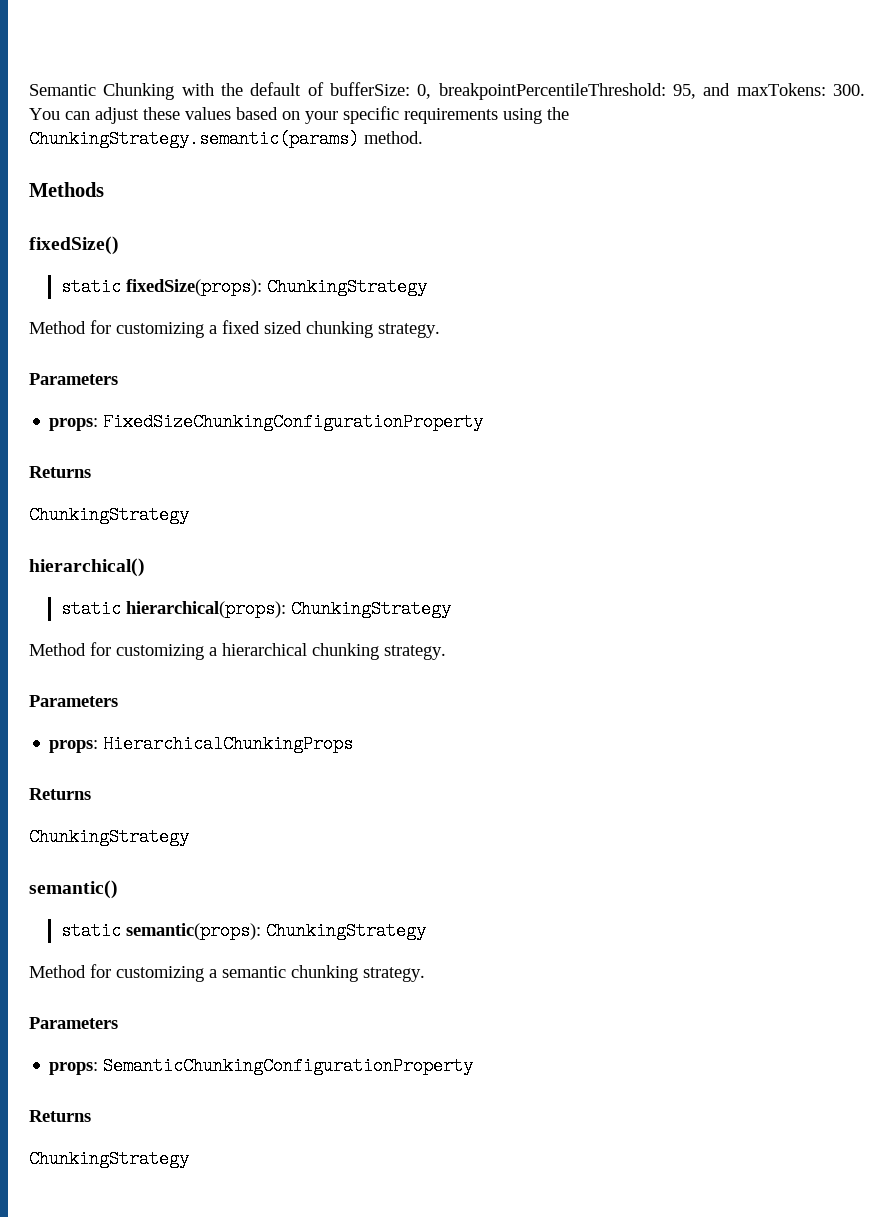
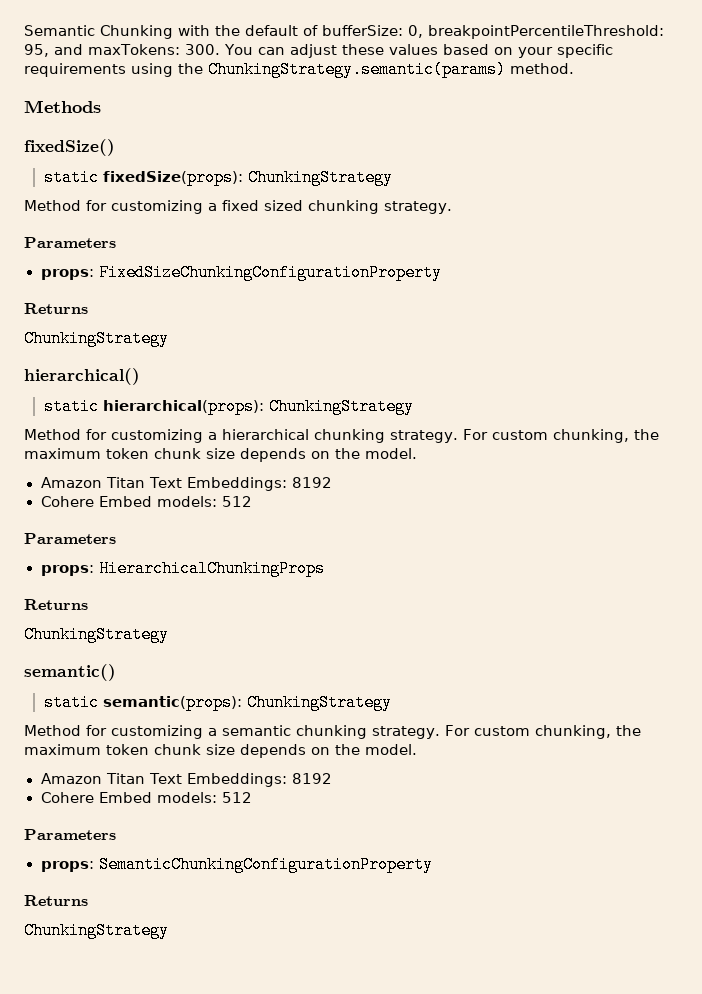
- Method for customizing a hierarchical chunking strategy.
+ Method for customizing a hierarchical chunking strategy. For custom chunking, the maximum token chunk size depends on the model.
+ Amazon Titan Text Embeddings: 8192
+ Cohere Embed models: 512
- Method for customizing a semantic chunking strategy.
+ Method for customizing a semantic chunking strategy. For custom chunking, the maximum token chunk size depends on the model.
+ Amazon Titan Text Embeddings: 8192
+ Cohere Embed models: 512

